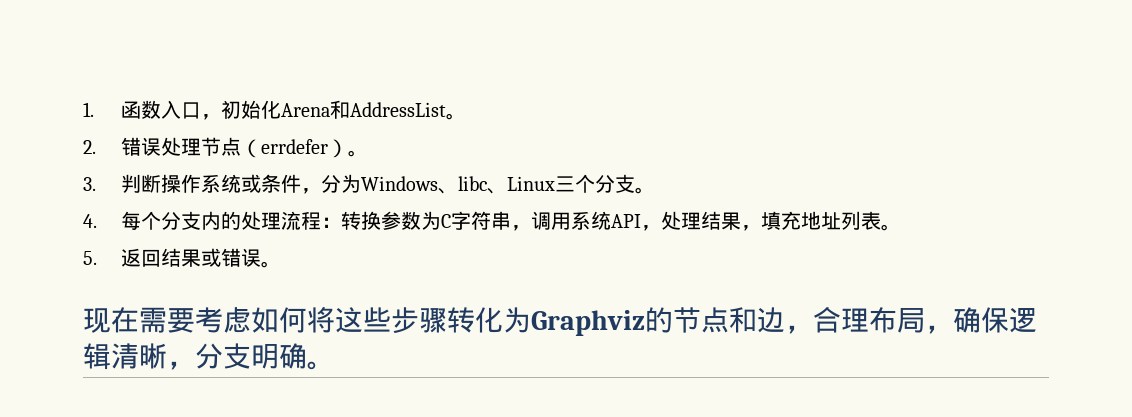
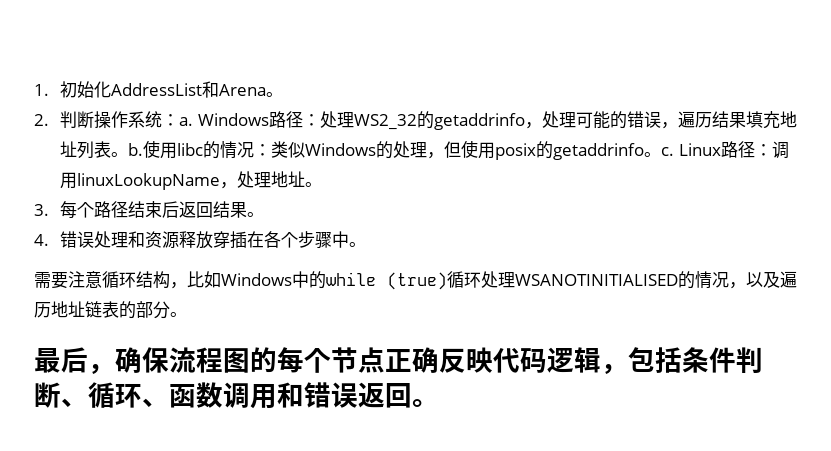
- 1.函数入口，初始化Arena和AddressList。
- 2.错误处理节点（errdefer）。
- 3.判断操作系统或条件，分为Windows、libc、Linux三个分支。
- 4.每个分支内的处理流程：转换参数为C字符串，调用系统API，处理结果，填充地址列表。
- 5.返回结果或错误。
- 现在需要考虑如何将这些步骤转化为Graphviz的节点和边，合理布局，确保逻辑清晰，分支明确。
+ 1.初始化AddressList和Arena。
+ 2.判断操作系统：a. Windows路径：处理WS2_32的getaddrinfo，处理可能的错误，遍历结果填充地址列表。b.使用libc的情况：类似Windows的处理，但使用posix的getaddrinfo。c. Linux路径：调用linuxLookupName，处理地址。
+ 3.每个路径结束后返回结果。
+ 4.错误处理和资源释放穿插在各个步骤中。
+ 需要注意循环结构，比如Windows中的while (true)循环处理WSANOTINITIALISED的情况，以及遍历地址链表的部分。
+ 最后，确保流程图的每个节点正确反映代码逻辑，包括条件判断、循环、函数调用和错误返回。

